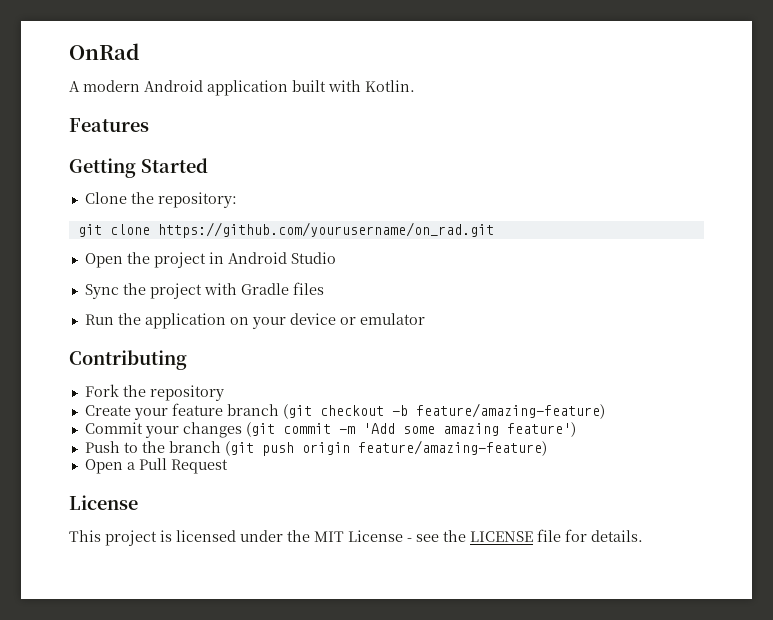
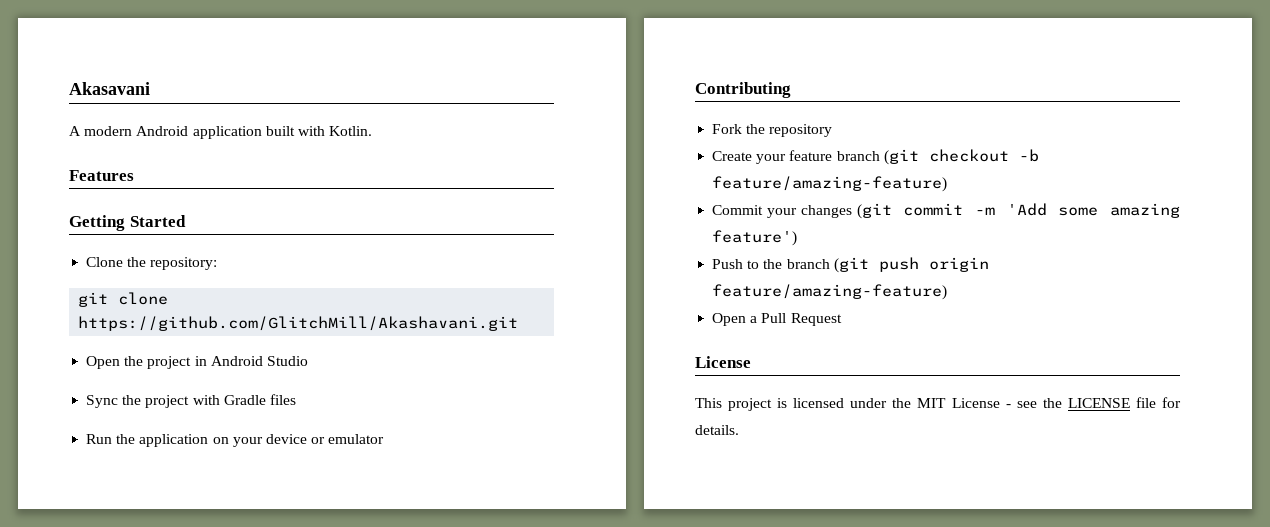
- OnRad
+ Akasavani
- git clone https://github.com/yourusername/on_rad.git
+ git clone https://github.com/GlitchMill/Akashavani.git

